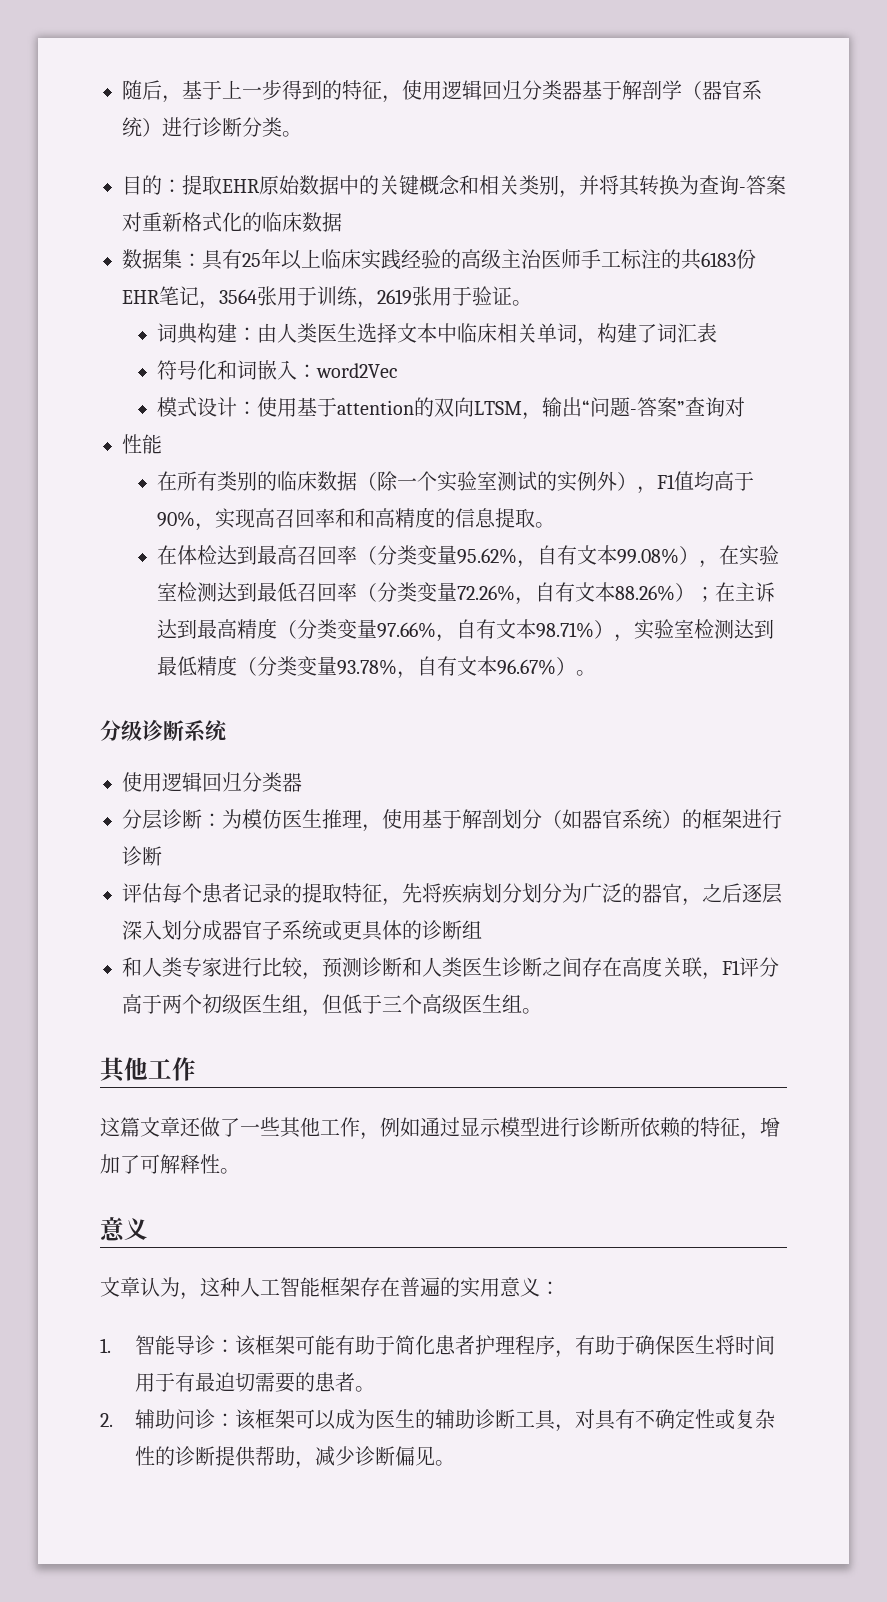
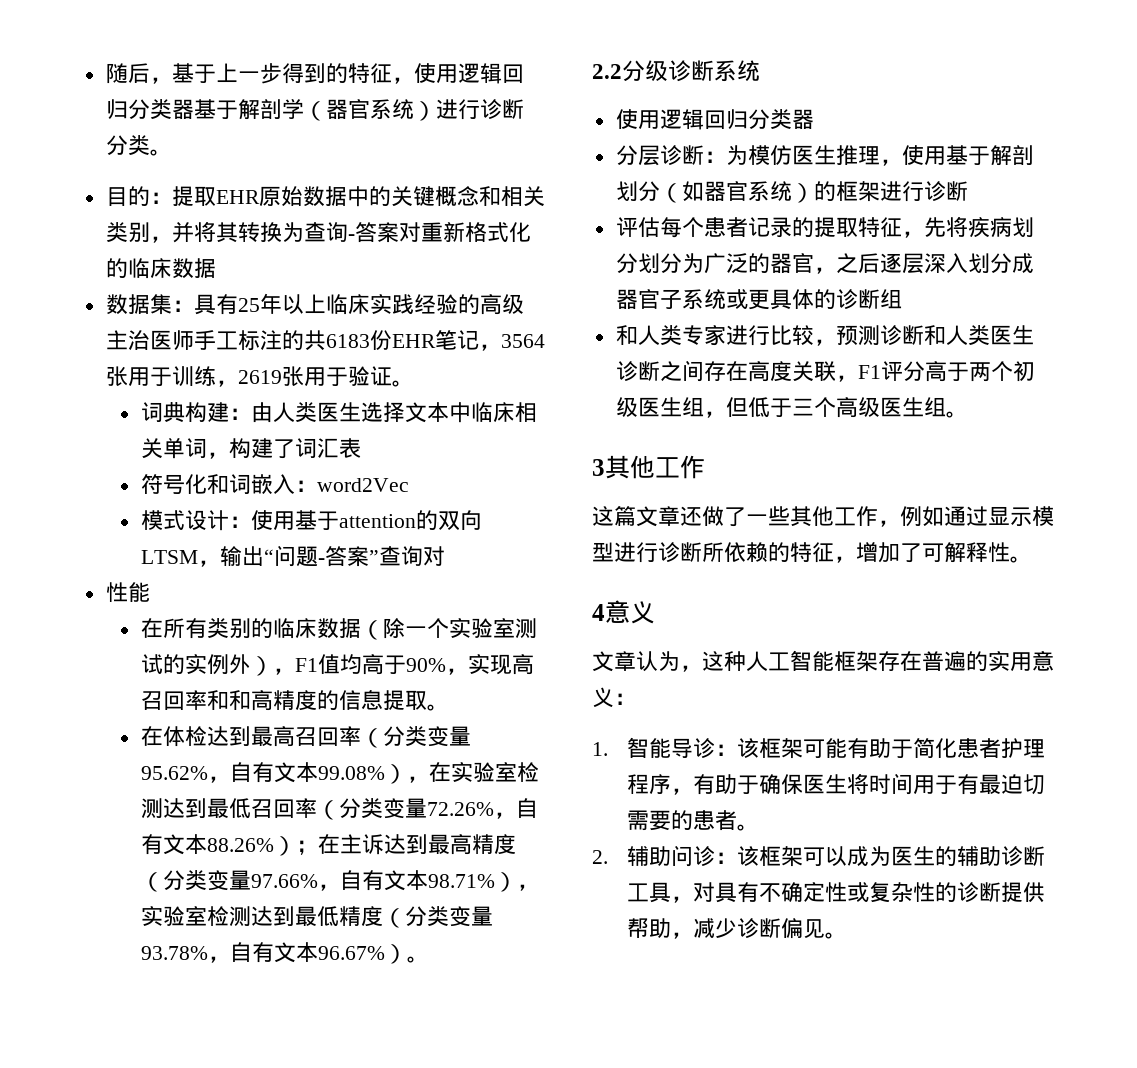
- 分级诊断系统
+ 2.2分级诊断系统
  和人类专家进行比较，预测诊断和人类医生诊断之间存在高度关联，F1评分高于两个初级医生组，但低于三个高级医生组。
- 其他工作
+ 3其他工作
  这篇文章还做了一些其他工作，例如通过显示模型进行诊断所依赖的特征，增加了可解释性。
- 意义
+ 4意义

